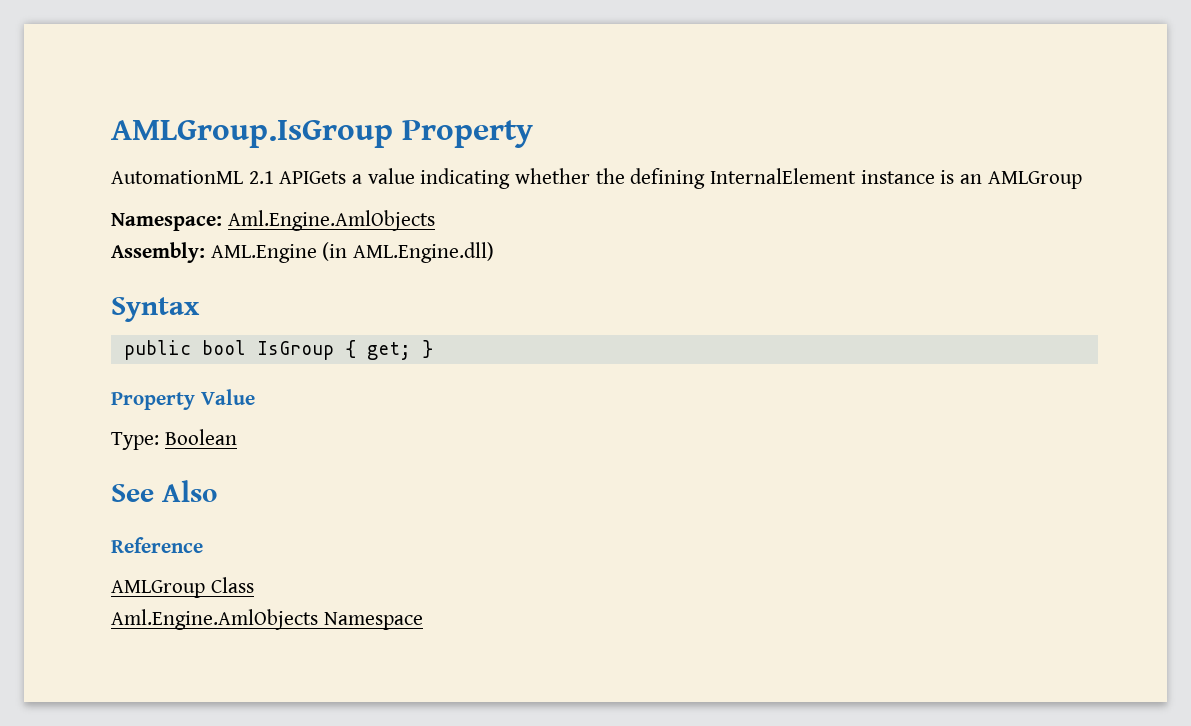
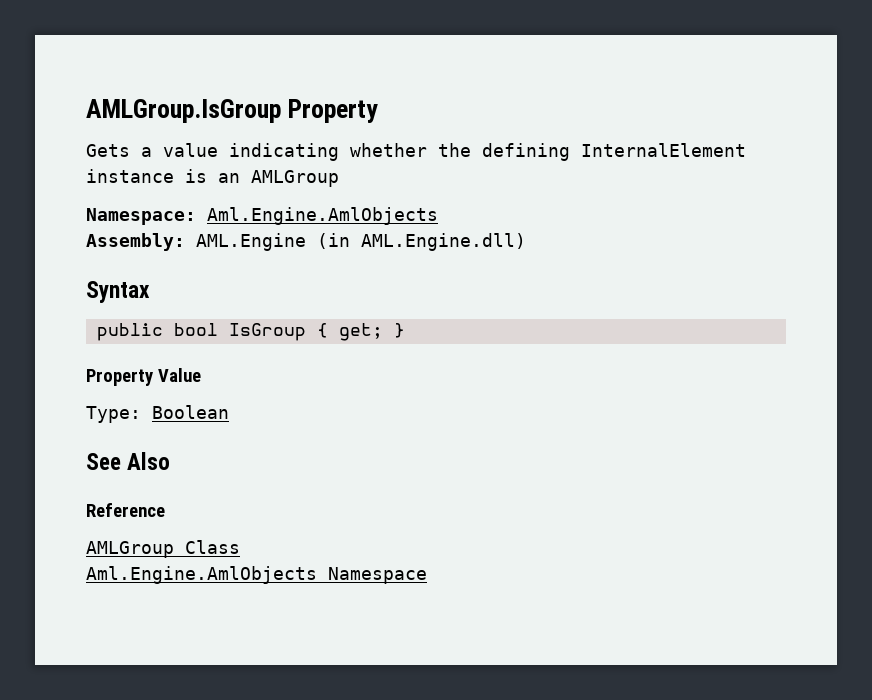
- AutomationML 2.1 APIGets a value indicating whether the defining InternalElement instance is an AMLGroup
+ Gets a value indicating whether the defining InternalElement instance is an AMLGroup

